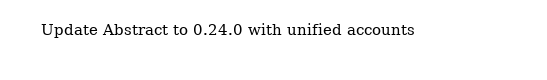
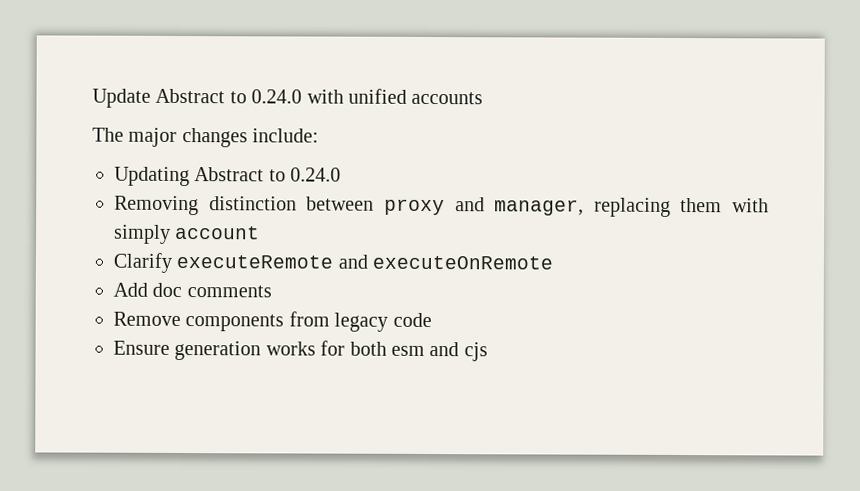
+ The major changes include:
+ Updating Abstract to 0.24.0
+ Removing distinction between proxy and manager, replacing them with simply account
+ Clarify executeRemote and executeOnRemote
+ Add doc comments
+ Remove components from legacy code
+ Ensure generation works for both esm and cjs

